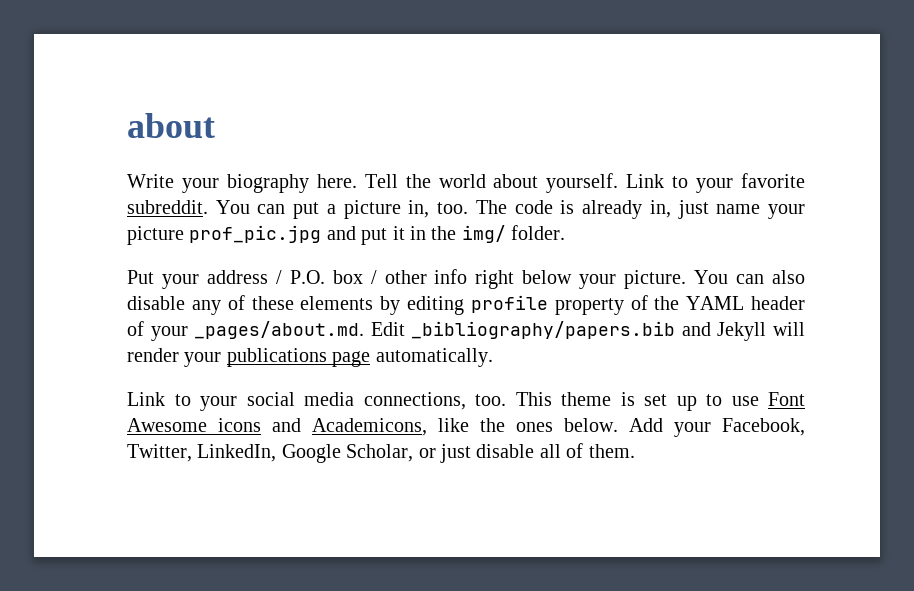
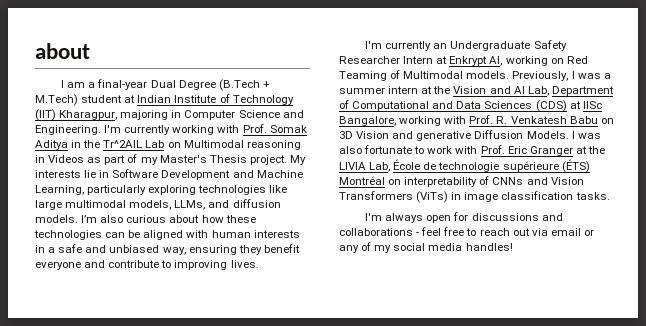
- Write your biography here. Tell the world about yourself. Link to your favorite subreddit. You can put a picture in, too. The code is already in, just name your picture prof_pic.jpg and put it in the img/ folder.
- Put your address / P.O. box / other info right below your picture. You can also disable any of these elements by editing profile property of the YAML header of your _pages/about.md. Edit _bibliography/papers.bib and Jekyll will render your publications page automatically.
- Link to your social media connections, too. This theme is set up to use Font Awesome icons and Academicons, like the ones below. Add your Facebook, Twitter, LinkedIn, Google Scholar, or just disable all of them.
+ I am a final-year Dual Degree (B.Tech + M.Tech) student at Indian Institute of Technology (IIT) Kharagpur, majoring in Computer Science and Engineering. I'm currently working with Prof. Somak Aditya in the Tr^2AIL Lab on Multimodal reasoning in Videos as part of my Master's Thesis project. My interests lie in Software Development and Machine Learning, particularly exploring technologies like large multimodal models, LLMs, and diffusion models. I’m also curious about how these technologies can be aligned with human interests in a safe and unbiased way, ensuring they benefit everyone and contribute to improving lives.
+ I'm currently an Undergraduate Safety Researcher Intern at Enkrypt AI, working on Red Teaming of Multimodal models. Previously, I was a summer intern at the Vision and AI Lab, Department of Computational and Data Sciences (CDS) at IISc Bangalore, working with Prof. R. Venkatesh Babu on 3D Vision and generative Diffusion Models. I was also fortunate to work with Prof. Eric Granger at the LIVIA Lab, École de technologie supérieure (ÉTS) Montréal on interpretability of CNNs and Vision Transformers (ViTs) in image classification tasks.
+ I'm always open for discussions and collaborations - feel free to reach out via email or any of my social media handles!

